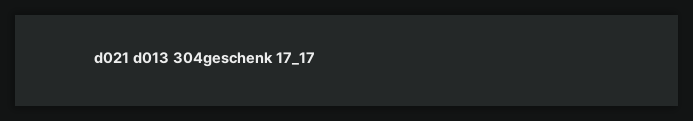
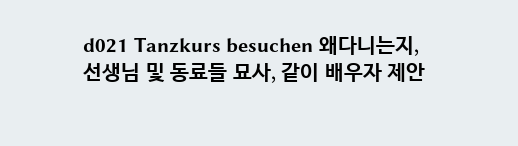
- d021 d013 304geschenk 17_17
+ d021 Tanzkurs besuchen 왜다니는지, 선생님 및 동료들 묘사, 같이 배우자 제안

